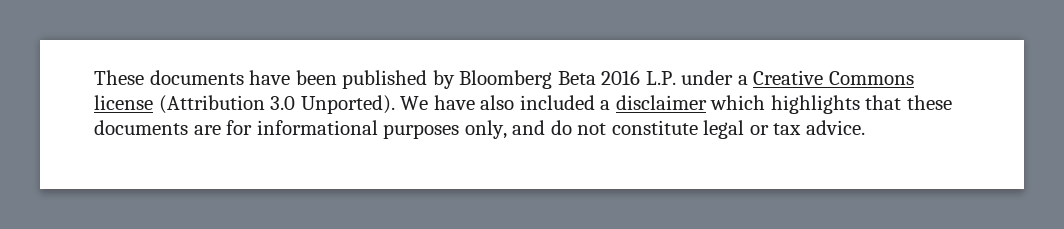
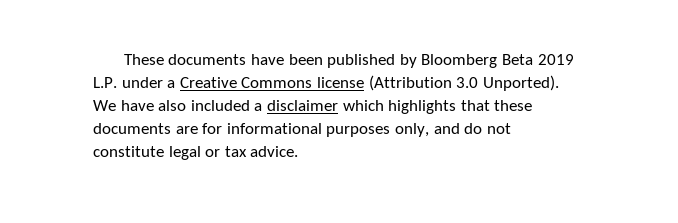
- These documents have been published by Bloomberg Beta 2016 L.P. under a Creative Commons license (Attribution 3.0 Unported).
+ These documents have been published by Bloomberg Beta 2019 L.P. under a Creative Commons license (Attribution 3.0 Unported).

